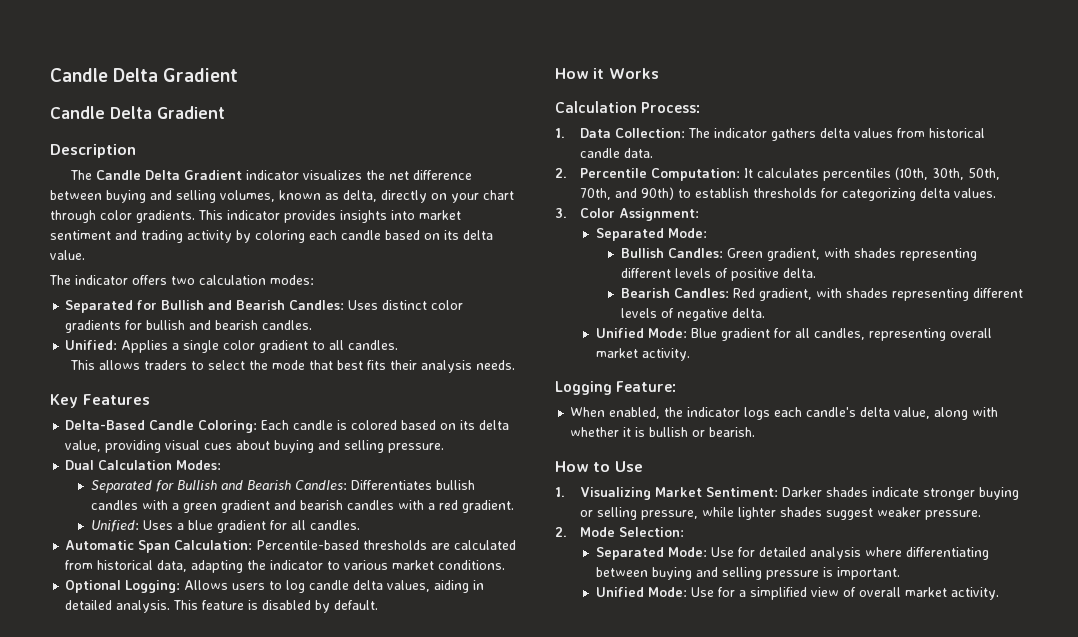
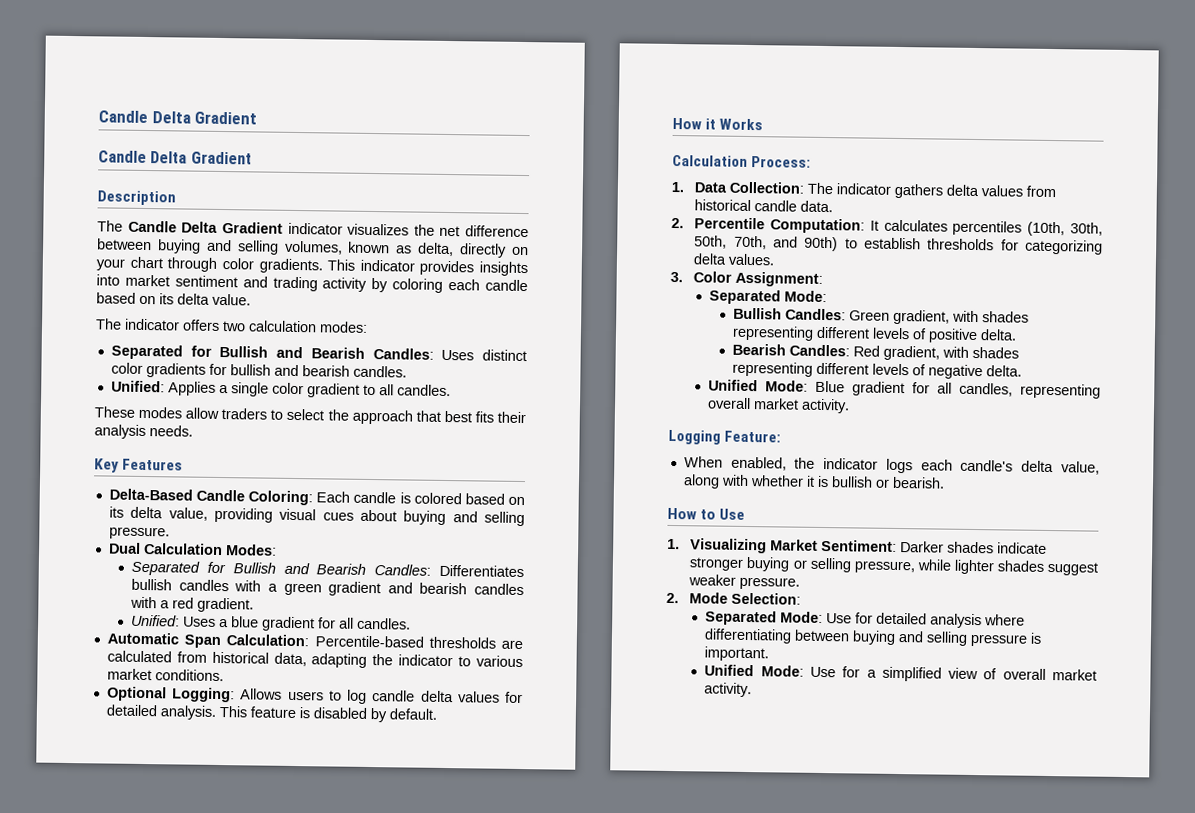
- This allows traders to select the mode that best fits their analysis needs.
+ These modes allow traders to select the approach that best fits their analysis needs.
- Optional Logging: Allows users to log candle delta values, aiding in detailed analysis.
+ Optional Logging: Allows users to log candle delta values for detailed analysis.

